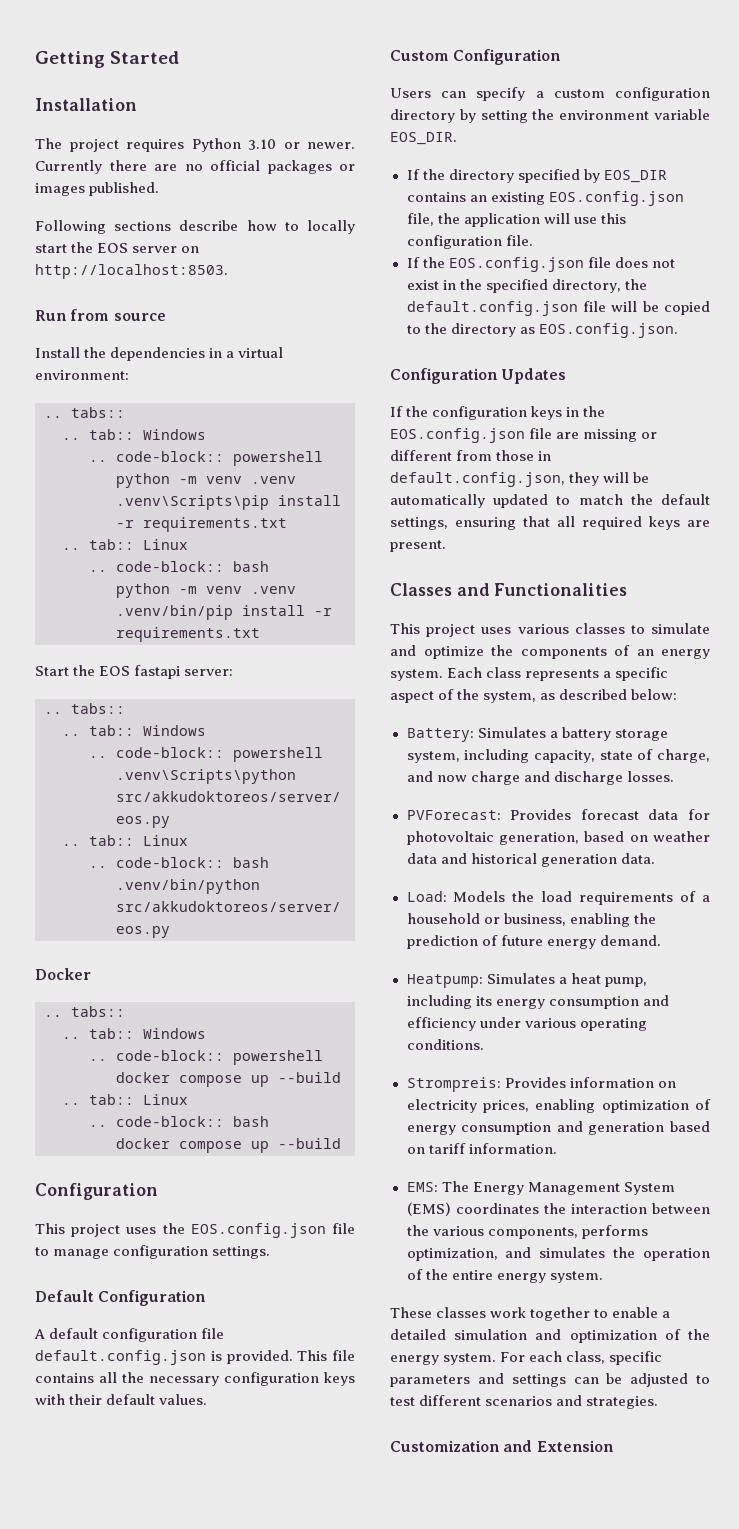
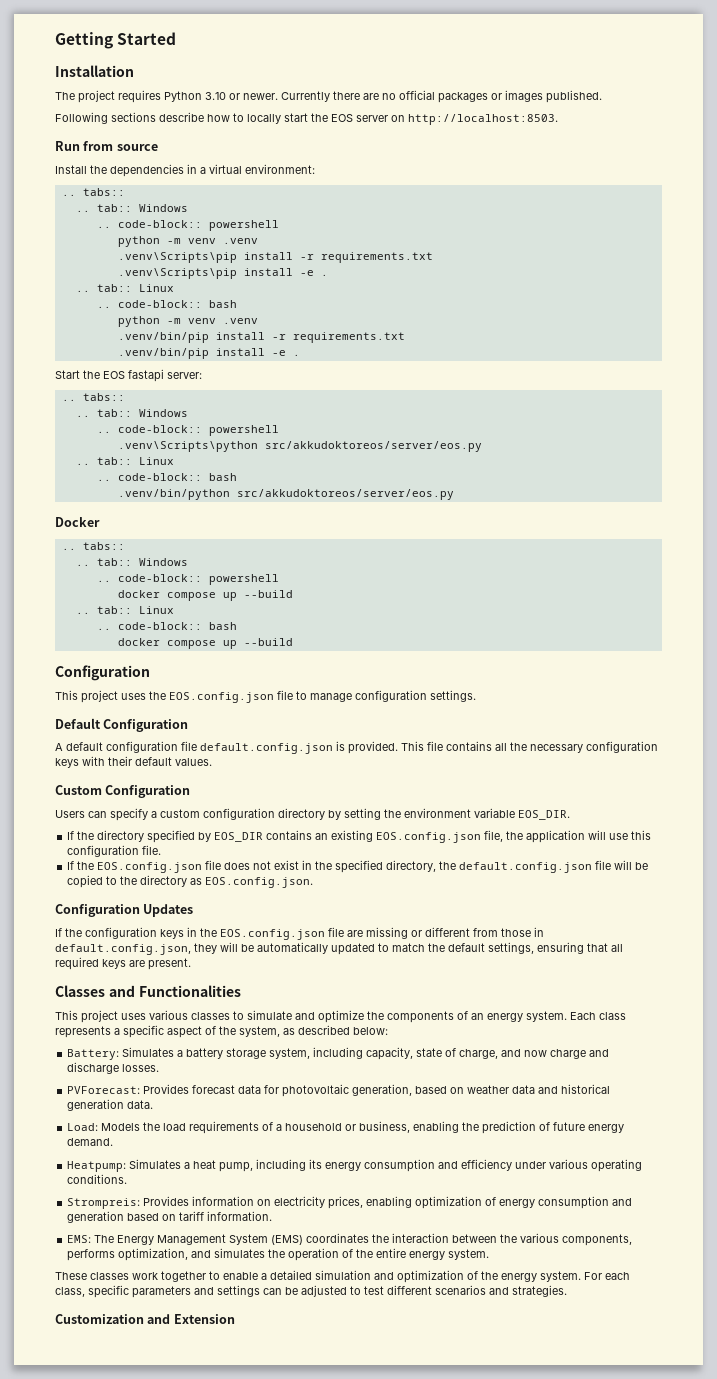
+ .venv\Scripts\pip install -e .
+ .venv/bin/pip install -e .

